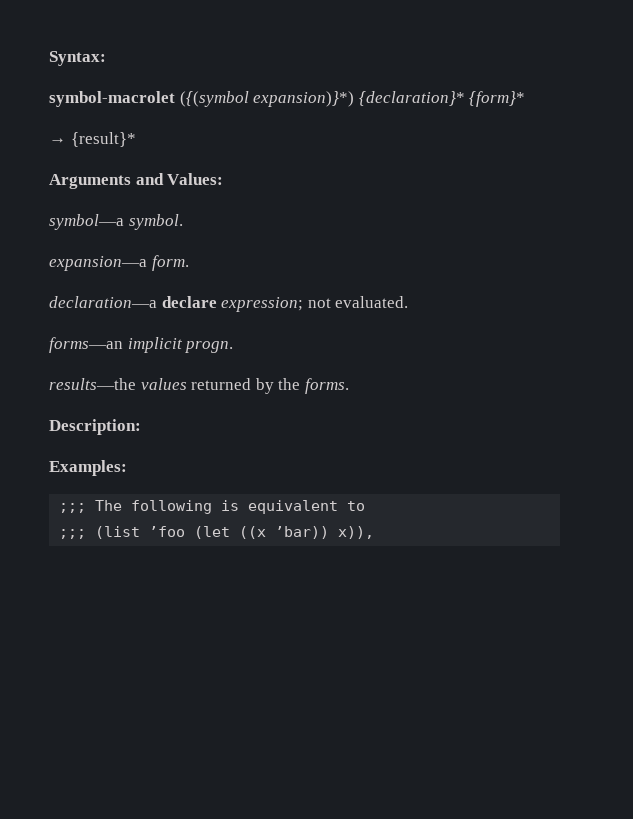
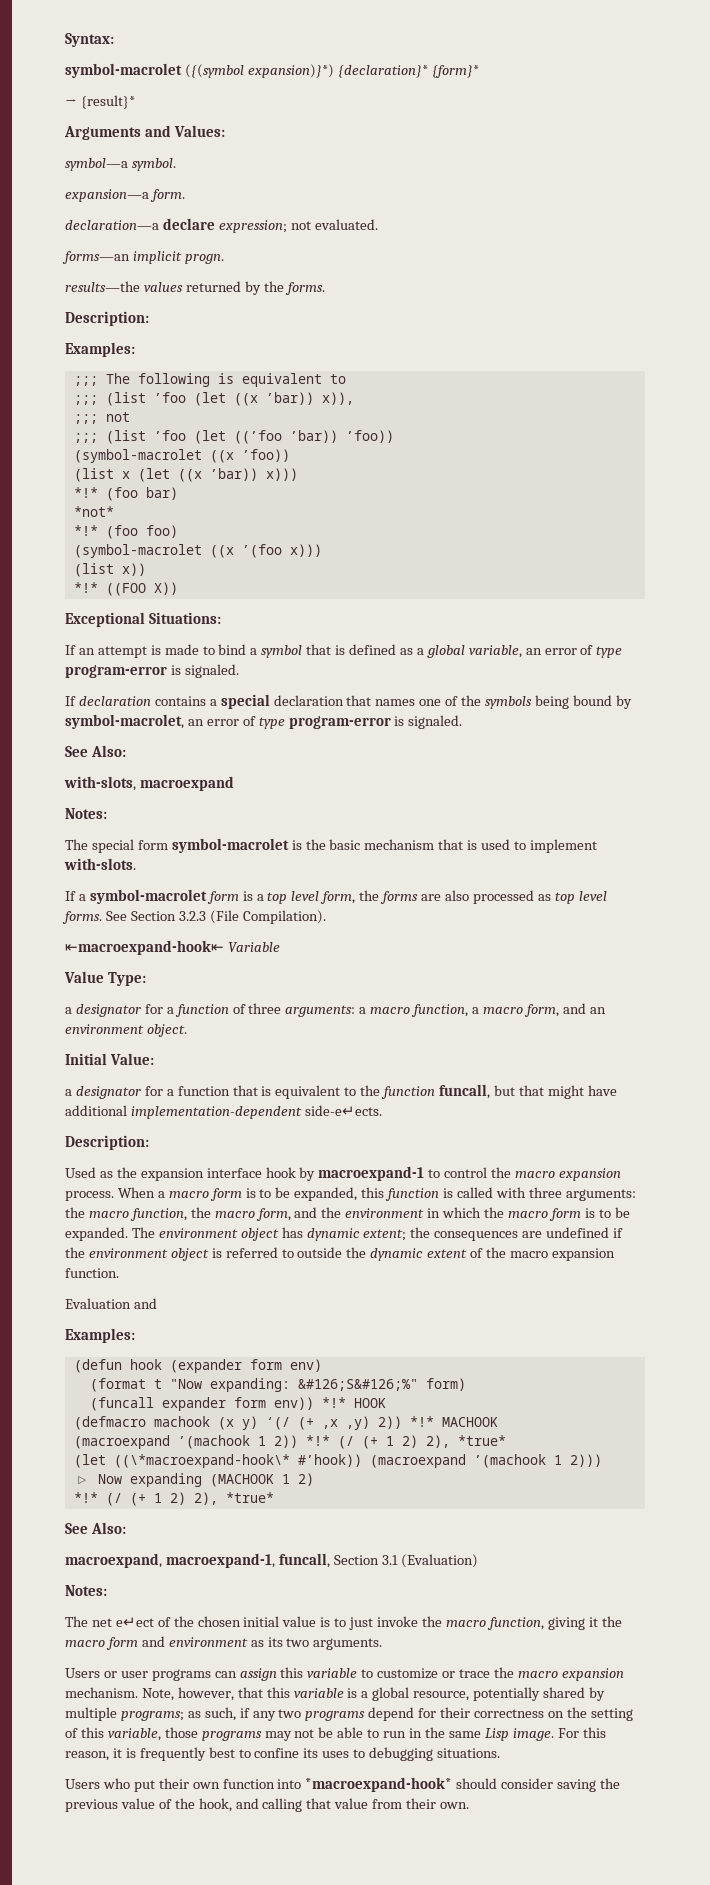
+ ;;; not
+ ;;; (list ’foo (let ((’foo ’bar)) ’foo))
+ (symbol-macrolet ((x ’foo))
+ (list x (let ((x ’bar)) x)))
+ *!* (foo bar)
+ *not*
+ *!* (foo foo)
+ (symbol-macrolet ((x ’(foo x)))
+ (list x))
+ *!* ((FOO X))
+ Exceptional Situations:
+ If an attempt is made to bind a symbol that is defined as a global variable, an error of type program-error is signaled.
+ If declaration contains a special declaration that names one of the symbols being bound by symbol-macrolet, an error of type program-error is signaled.
+ See Also:
+ with-slots, macroexpand
+ Notes:
+ The special form symbol-macrolet is the basic mechanism that is used to implement with-slots.
+ If a symbol-macrolet form is a top level form, the forms are also processed as top level forms. See Section 3.2.3 (File Compilation).
+ ⇤macroexpand-hook⇤ Variable
+ Value Type:
+ a designator for a function of three arguments: a macro function, a macro form, and an environment object.
+ Initial Value:
+ a designator for a function that is equivalent to the function funcall, but that might have additional implementation-dependent side-e↵ects.
+ Description:
+ Used as the expansion interface hook by macroexpand-1 to control the macro expansion process. When a macro form is to be expanded, this function is called with three arguments: the macro function, the macro form, and the environment in which the macro form is to be expanded. The environment object has dynamic extent; the consequences are undefined if the environment object is referred to outside the dynamic extent of the macro expansion function.
+ Evaluation and
+ Examples:
+ (defun hook (expander form env)
+ (format t "Now expanding: &#126;S&#126;%" form)
+ (funcall expander form env)) *!* HOOK
+ (defmacro machook (x y) ‘(/ (+ ,x ,y) 2)) *!* MACHOOK
+ (macroexpand ’(machook 1 2)) *!* (/ (+ 1 2) 2), *true*
+ (let ((\*macroexpand-hook\* #’hook)) (macroexpand ’(machook 1 2)))
+ ▷ Now expanding (MACHOOK 1 2)
+ *!* (/ (+ 1 2) 2), *true*
+ See Also:
+ macroexpand, macroexpand-1, funcall, Section 3.1 (Evaluation)
+ Notes:
+ The net e↵ect of the chosen initial value is to just invoke the macro function, giving it the macro form and environment as its two arguments.
+ Users or user programs can assign this variable to customize or trace the macro expansion mechanism. Note, however, that this variable is a global resource, potentially shared by multiple programs; as such, if any two programs depend for their correctness on the setting of this variable, those programs may not be able to run in the same Lisp image. For this reason, it is frequently best to confine its uses to debugging situations.
+ Users who put their own function into *macroexpand-hook* should consider saving the previous value of the hook, and calling that value from their own.

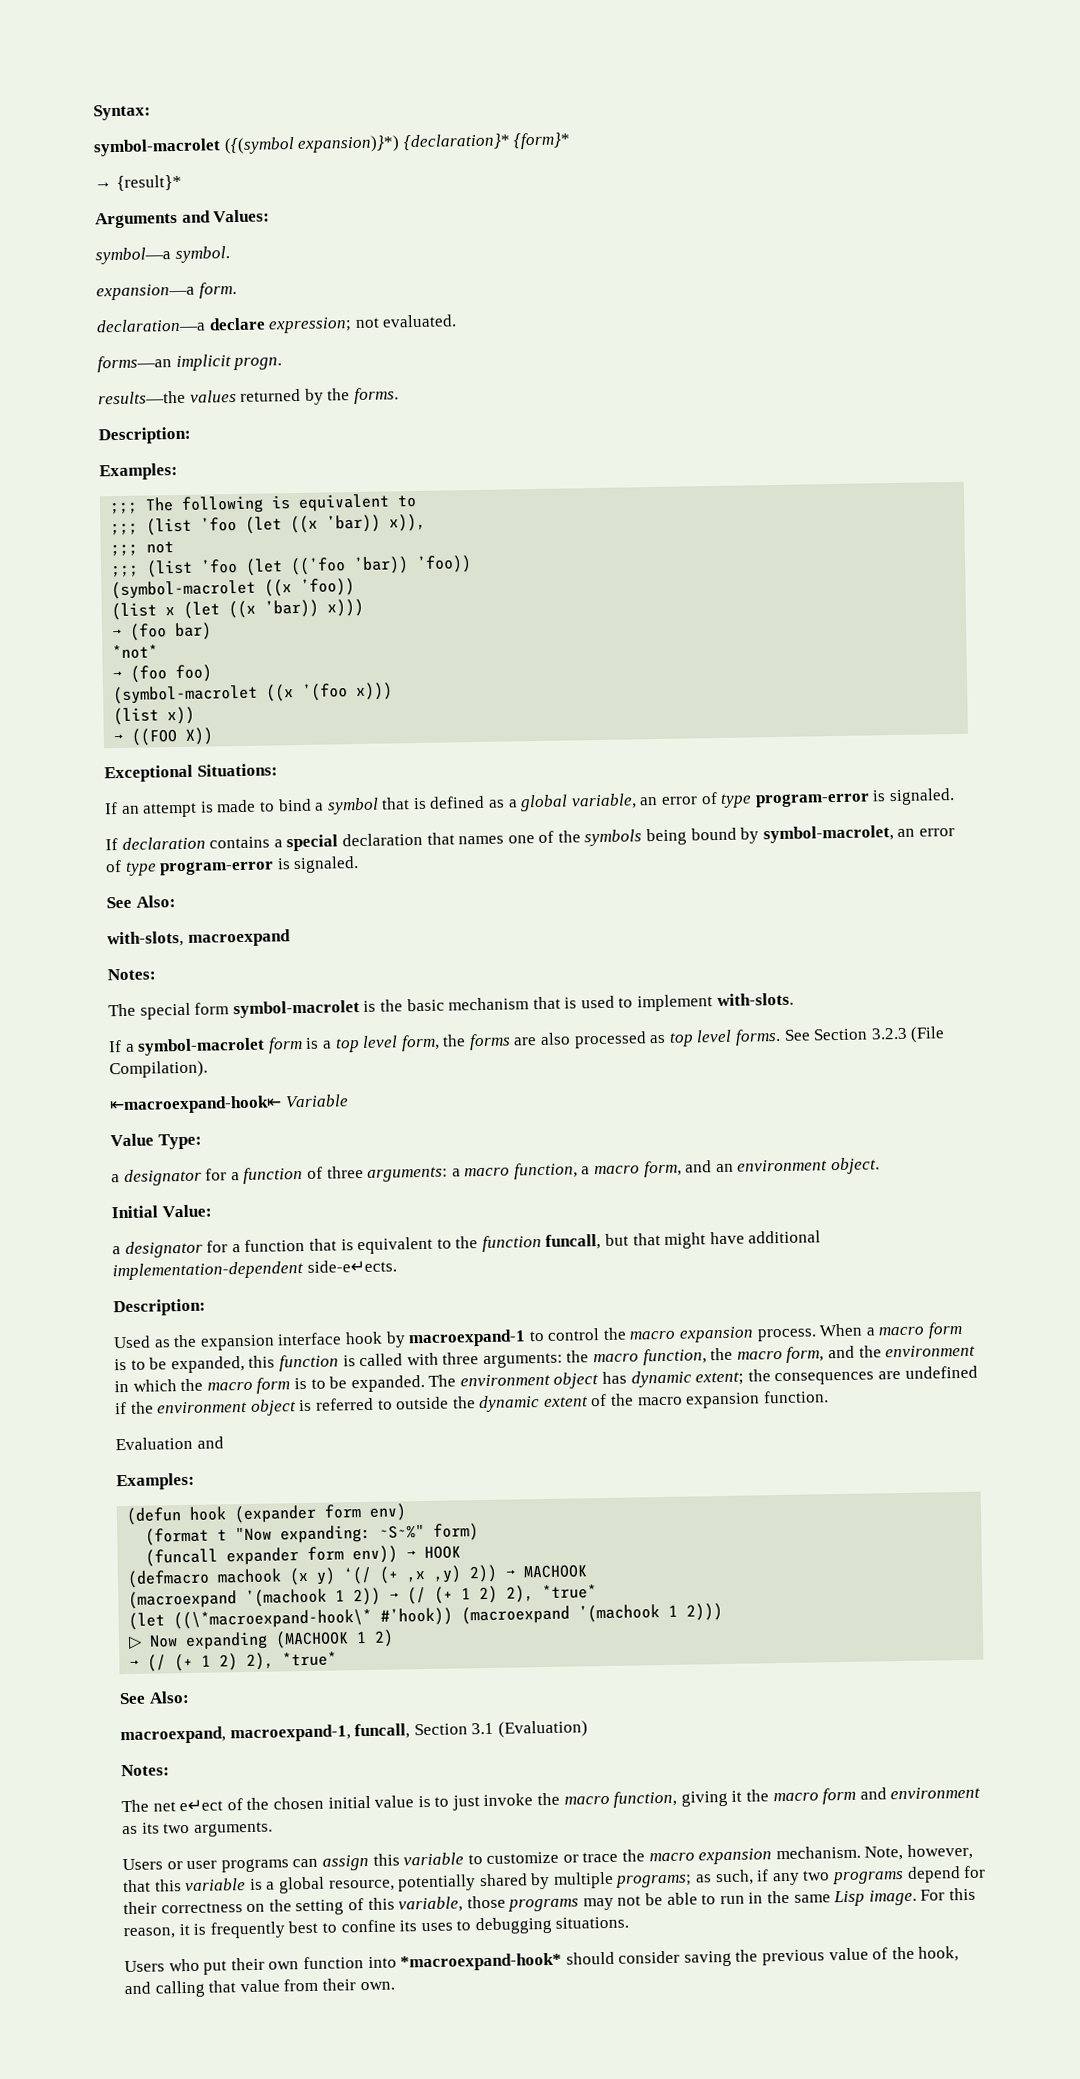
- *!* (foo bar)
+ → (foo bar)
- *!* (foo foo)
+ → (foo foo)
- *!* ((FOO X))
+ → ((FOO X))
- (format t "Now expanding: &#126;S&#126;%" form)
+ (format t "Now expanding: ~S~%" form)
- (funcall expander form env)) *!* HOOK
+ (funcall expander form env)) → HOOK
- (defmacro machook (x y) ‘(/ (+ ,x ,y) 2)) *!* MACHOOK
+ (defmacro machook (x y) ‘(/ (+ ,x ,y) 2)) → MACHOOK
- (macroexpand ’(machook 1 2)) *!* (/ (+ 1 2) 2), *true*
+ (macroexpand ’(machook 1 2)) → (/ (+ 1 2) 2), *true*
  ▷ Now expanding (MACHOOK 1 2)
- *!* (/ (+ 1 2) 2), *true*
+ → (/ (+ 1 2) 2), *true*

